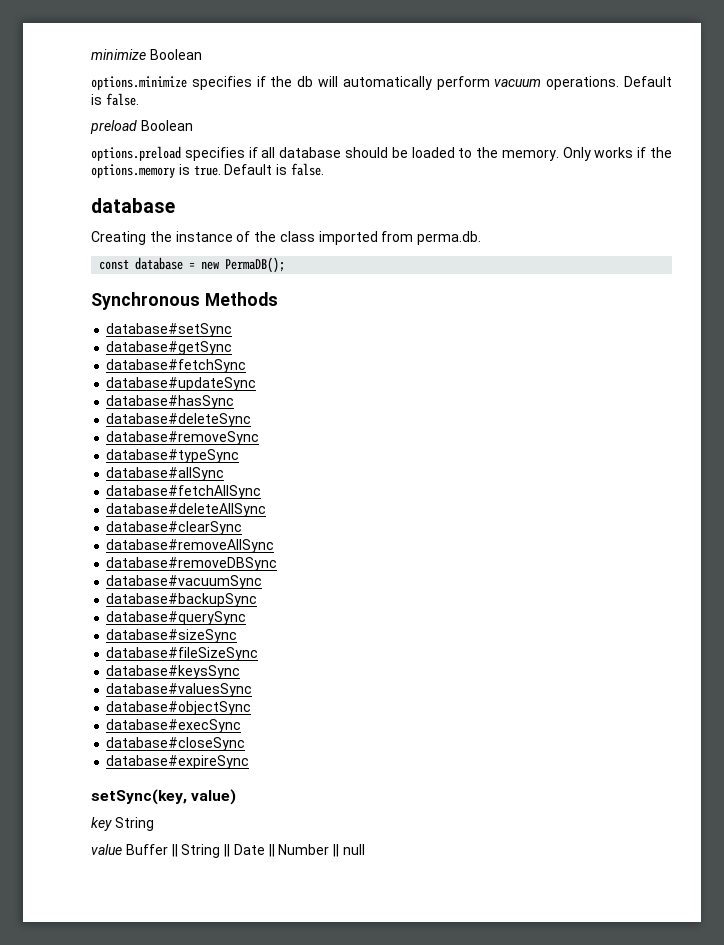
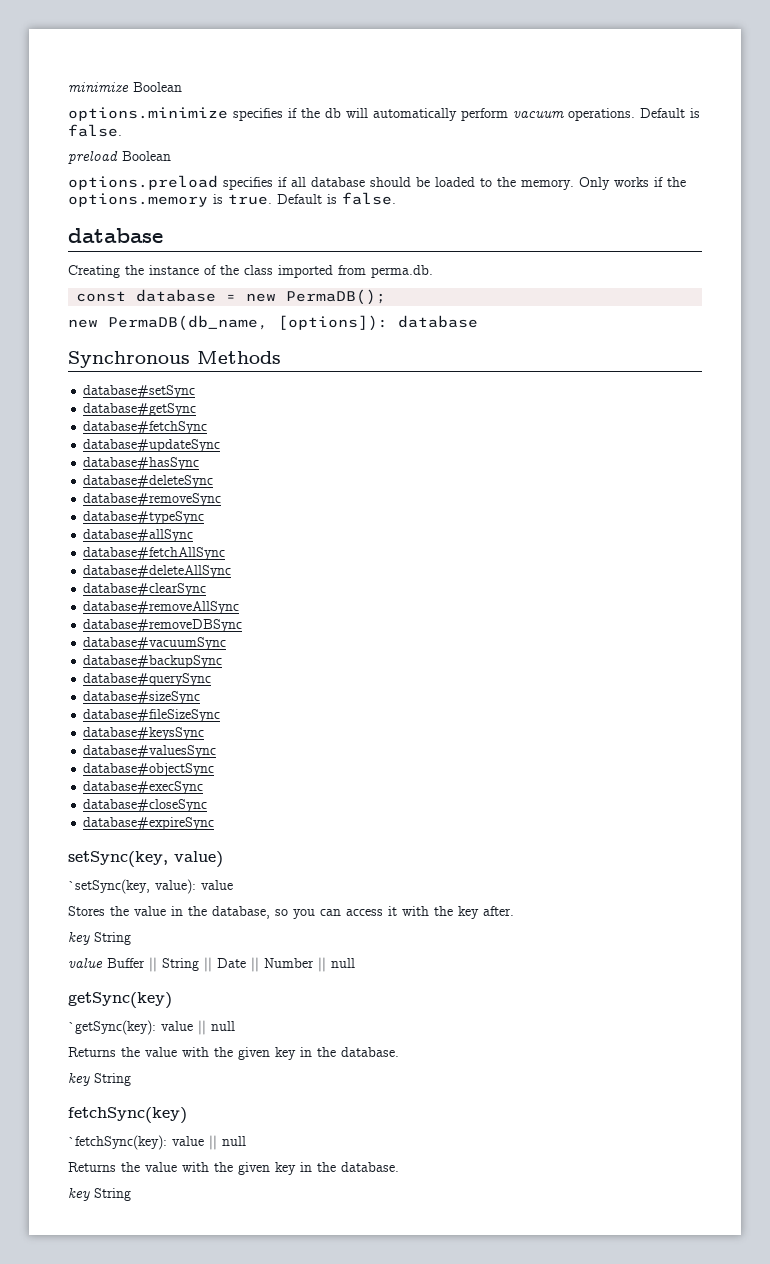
+ new PermaDB(db_name, [options]): database
+ `setSync(key, value): value
+ Stores the value in the database, so you can access it with the key after.
+ getSync(key)
+ `getSync(key): value || null
+ Returns the value with the given key in the database.
+ key String
+ fetchSync(key)
+ `fetchSync(key): value || null
+ Returns the value with the given key in the database.
+ key String

